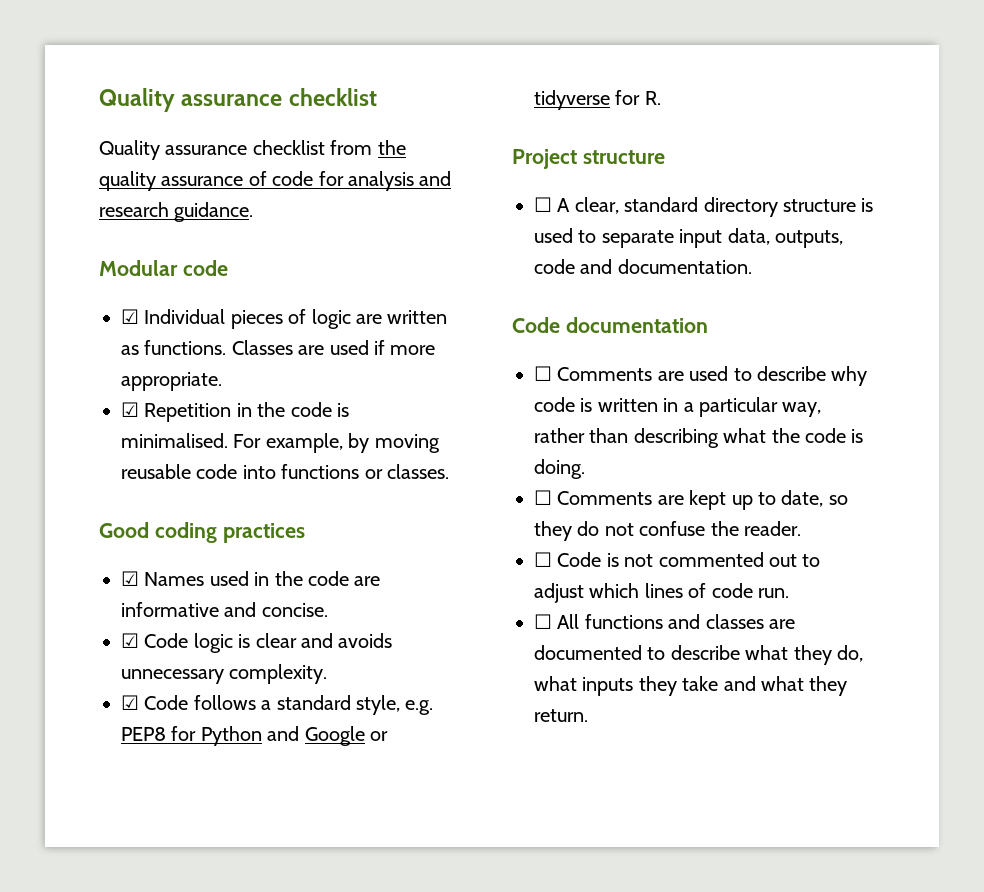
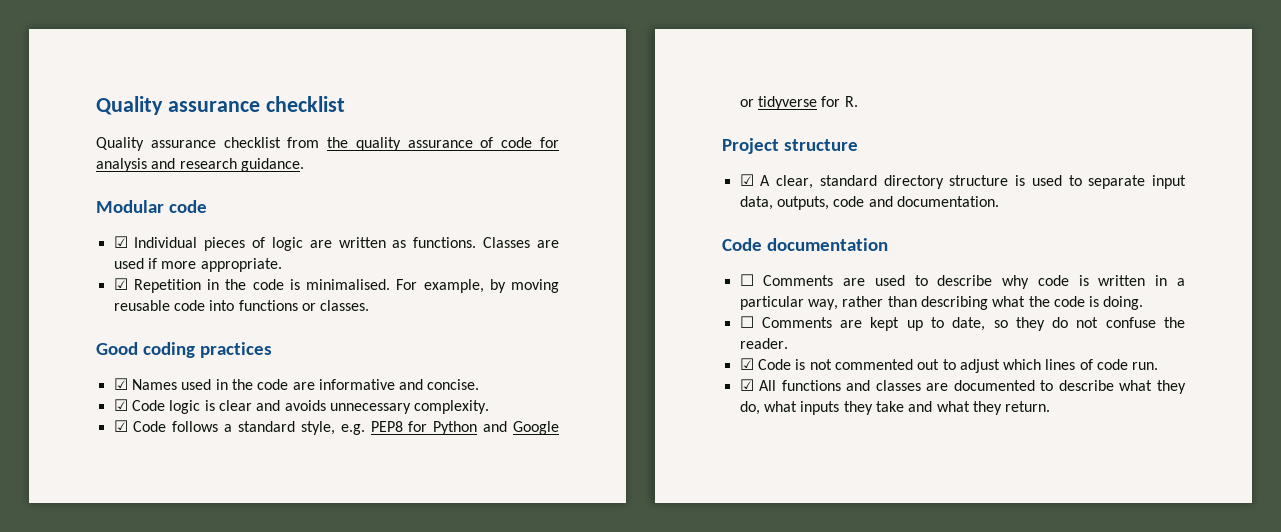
- ☐ A clear, standard directory structure is used to separate input data, outputs, code and documentation.
+ ☑ A clear, standard directory structure is used to separate input data, outputs, code and documentation.
- ☐ Code is not commented out to adjust which lines of code run.
+ ☑ Code is not commented out to adjust which lines of code run.
- ☐ All functions and classes are documented to describe what they do, what inputs they take and what they return.
+ ☑ All functions and classes are documented to describe what they do, what inputs they take and what they return.

